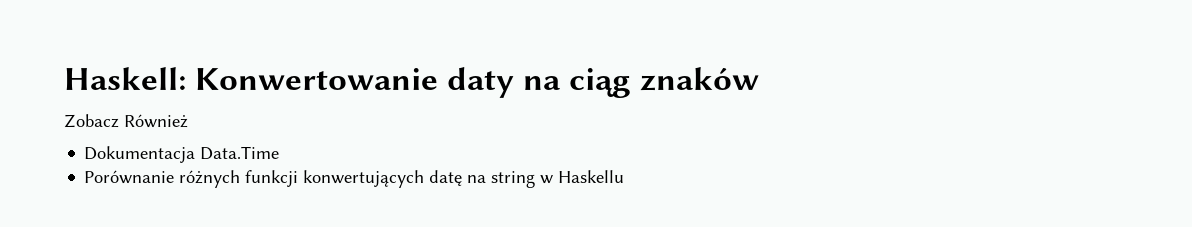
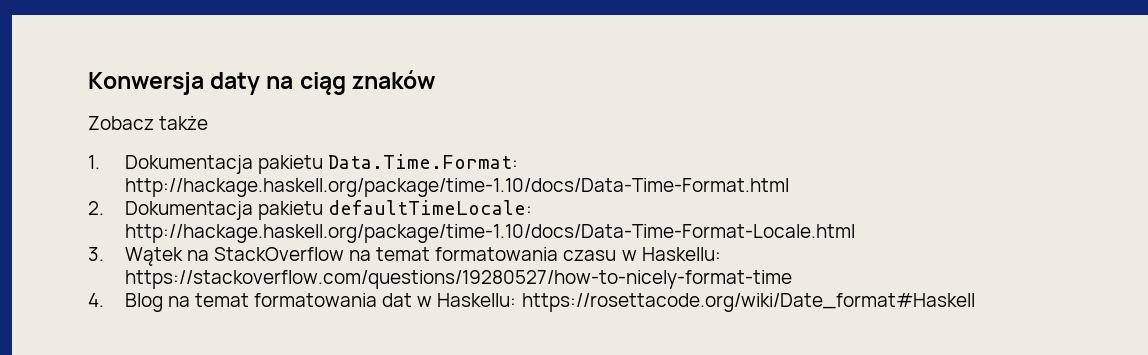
- Haskell: Konwertowanie daty na ciąg znaków
+ Konwersja daty na ciąg znaków
- Zobacz Również
- Dokumentacja Data.Time
- Porównanie różnych funkcji konwertujących datę na string w Haskellu
+ Zobacz także
+ 1. Dokumentacja pakietu Data.Time.Format: http://hackage.haskell.org/package/time-1.10/docs/Data-Time-Format.html
+ 2. Dokumentacja pakietu defaultTimeLocale: http://hackage.haskell.org/package/time-1.10/docs/Data-Time-Format-Locale.html
+ 3. Wątek na StackOverflow na temat formatowania czasu w Haskellu: https://stackoverflow.com/questions/19280527/how-to-nicely-format-time
+ 4. Blog na temat formatowania dat w Haskellu: https://rosettacode.org/wiki/Date_format#Haskell

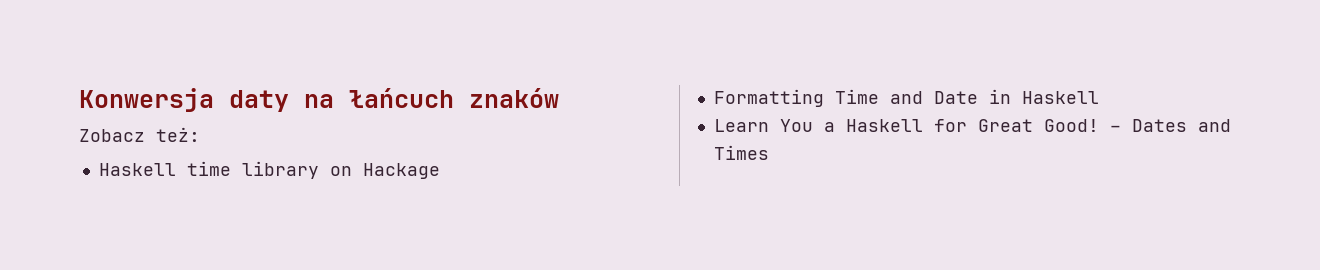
- Konwersja daty na ciąg znaków
+ Konwersja daty na łańcuch znaków
- Zobacz także
- 1. Dokumentacja pakietu Data.Time.Format: http://hackage.haskell.org/package/time-1.10/docs/Data-Time-Format.html
- 2. Dokumentacja pakietu defaultTimeLocale: http://hackage.haskell.org/package/time-1.10/docs/Data-Time-Format-Locale.html
- 3. Wątek na StackOverflow na temat formatowania czasu w Haskellu: https://stackoverflow.com/questions/19280527/how-to-nicely-format-time
- 4. Blog na temat formatowania dat w Haskellu: https://rosettacode.org/wiki/Date_format#Haskell
+ Zobacz też:
+ Haskell time library on Hackage
+ Formatting Time and Date in Haskell
+ Learn You a Haskell for Great Good! – Dates and Times

